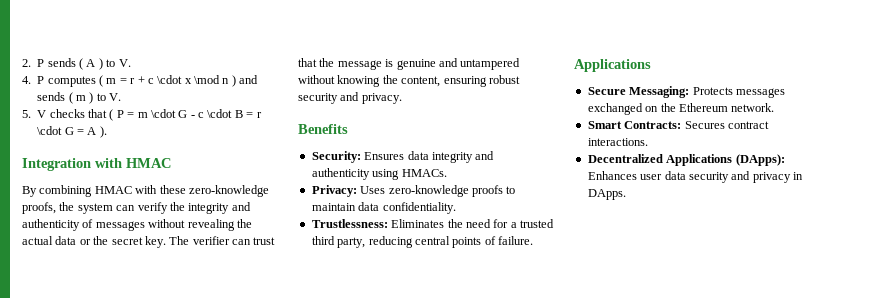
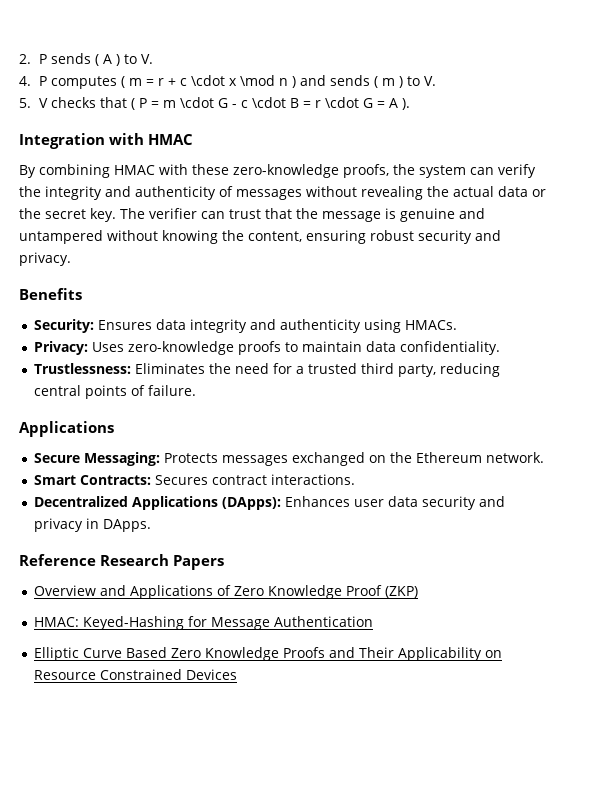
+ Reference Research Papers
+ Overview and Applications of Zero Knowledge Proof (ZKP)
+ HMAC: Keyed-Hashing for Message Authentication
+ Elliptic Curve Based Zero Knowledge Proofs and Their Applicability on Resource Constrained Devices

